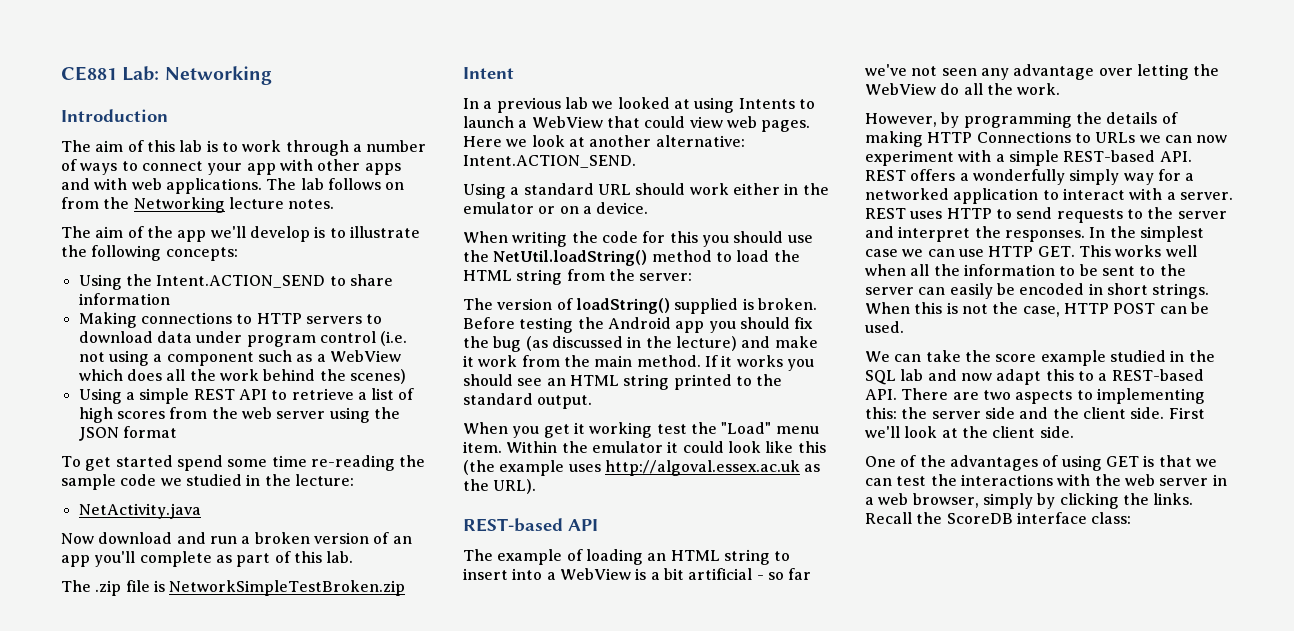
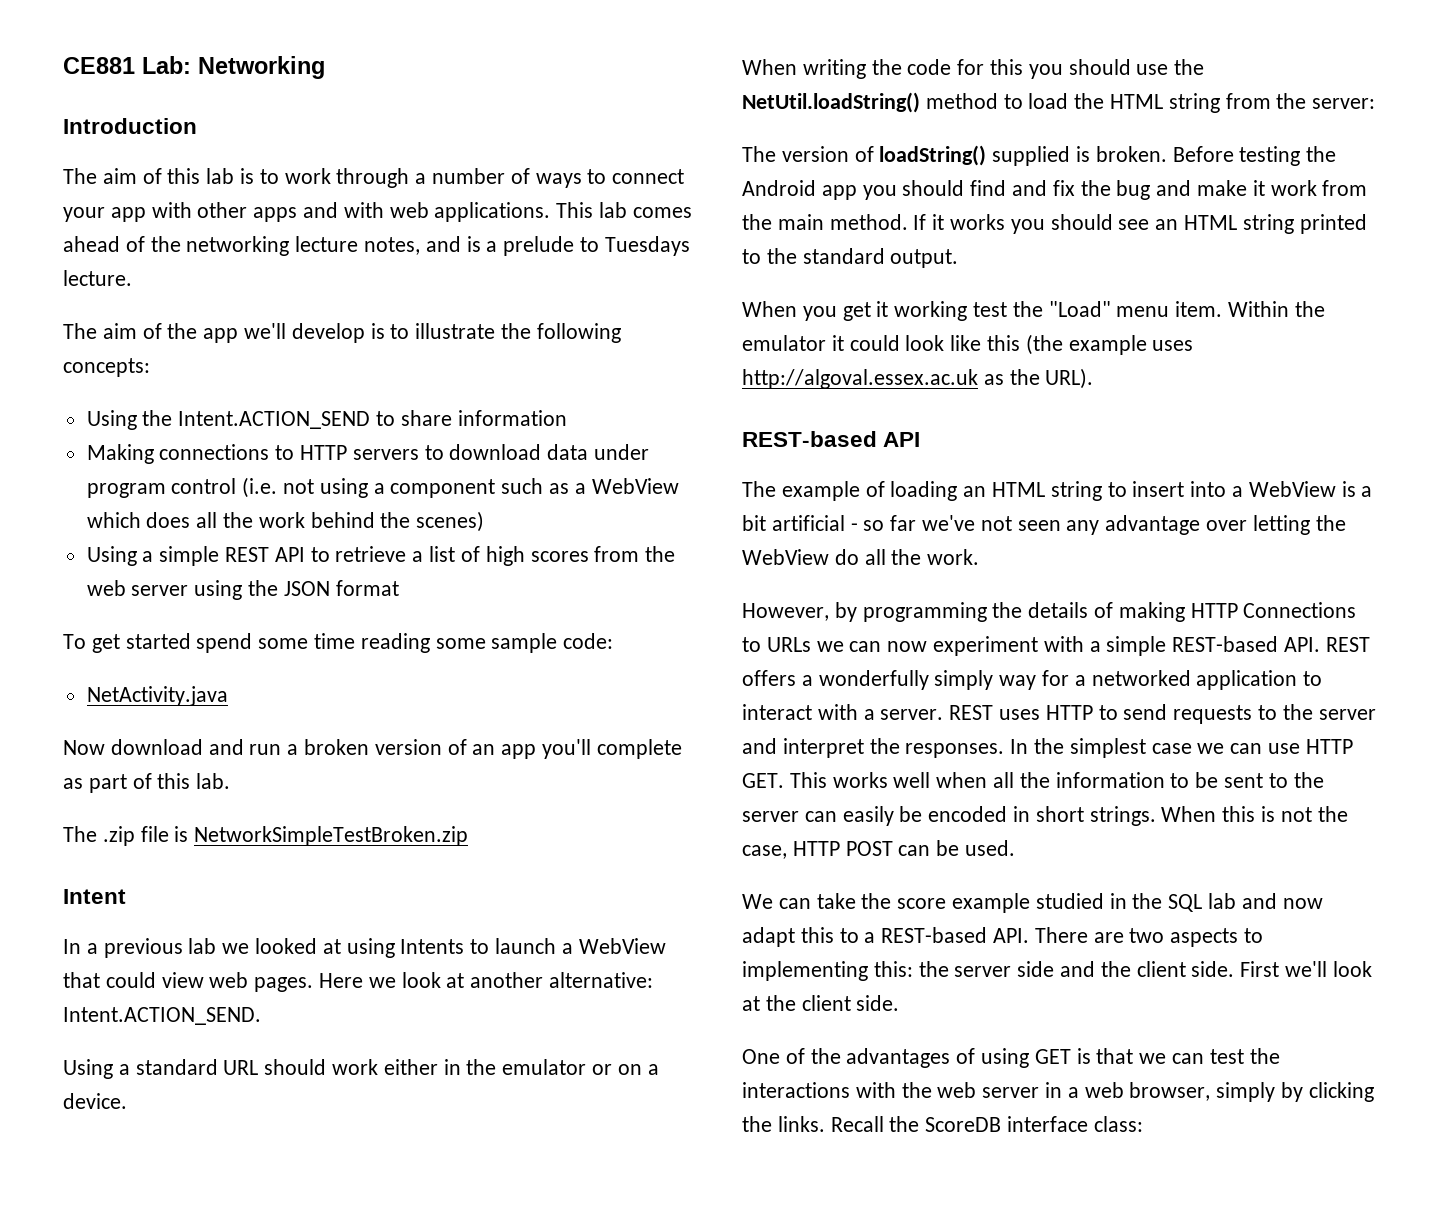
- The lab follows on from the Networking lecture notes.
+ This lab comes ahead of the networking lecture notes, and is a prelude to Tuesdays lecture.
- To get started spend some time re-reading the sample code we studied in the lecture:
+ To get started spend some time reading some sample code:
- Before testing the Android app you should fix the bug (as discussed in the lecture) and make it work from the main method.
+ Before testing the Android app you should find and fix the bug and make it work from the main method.

